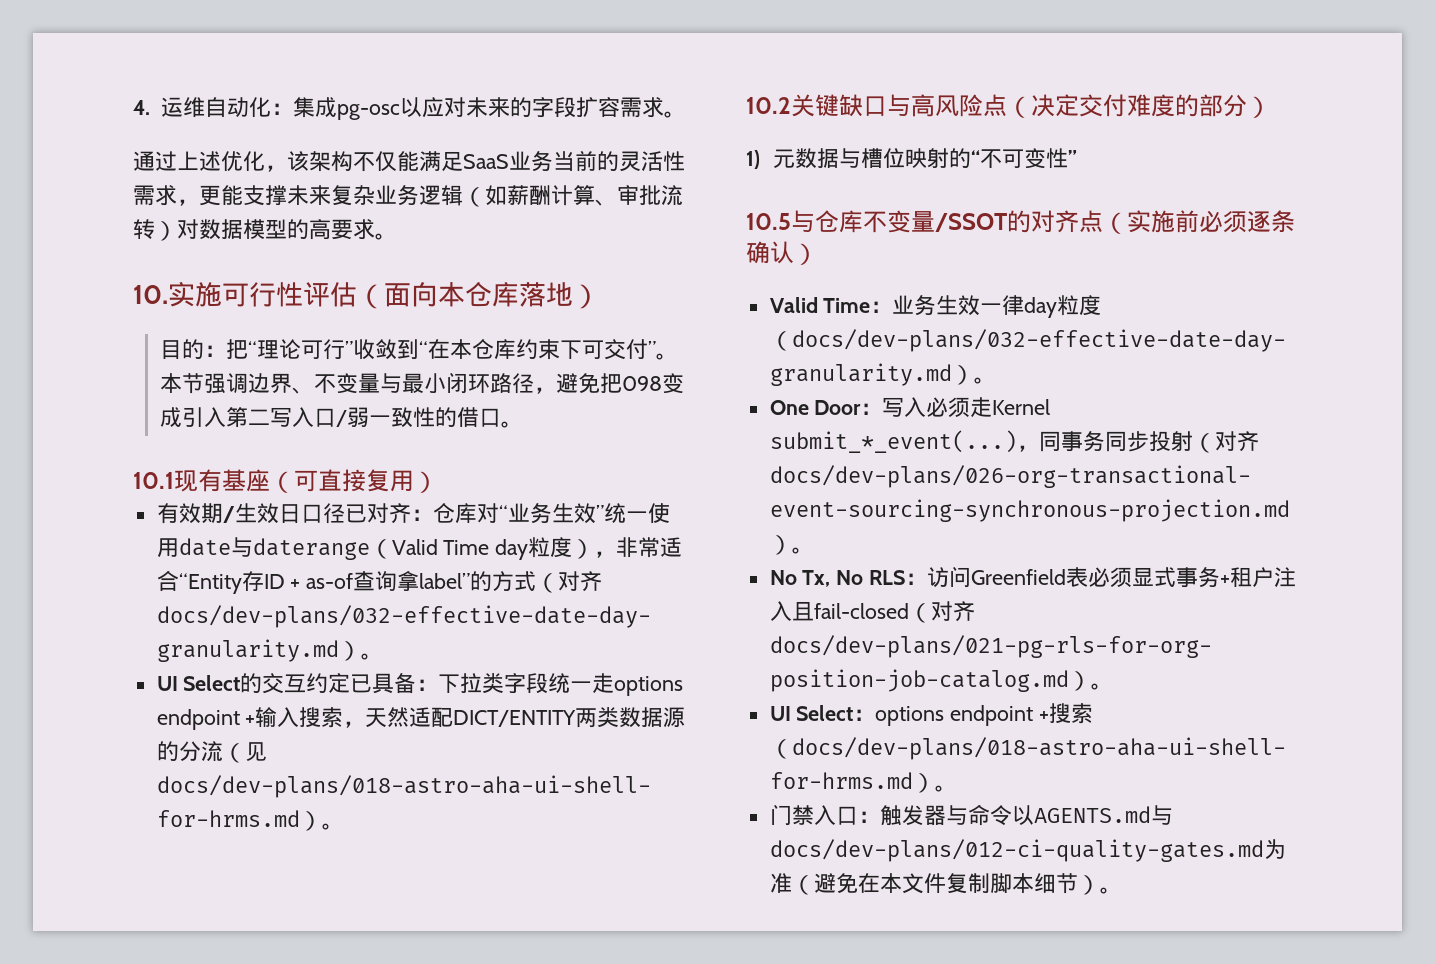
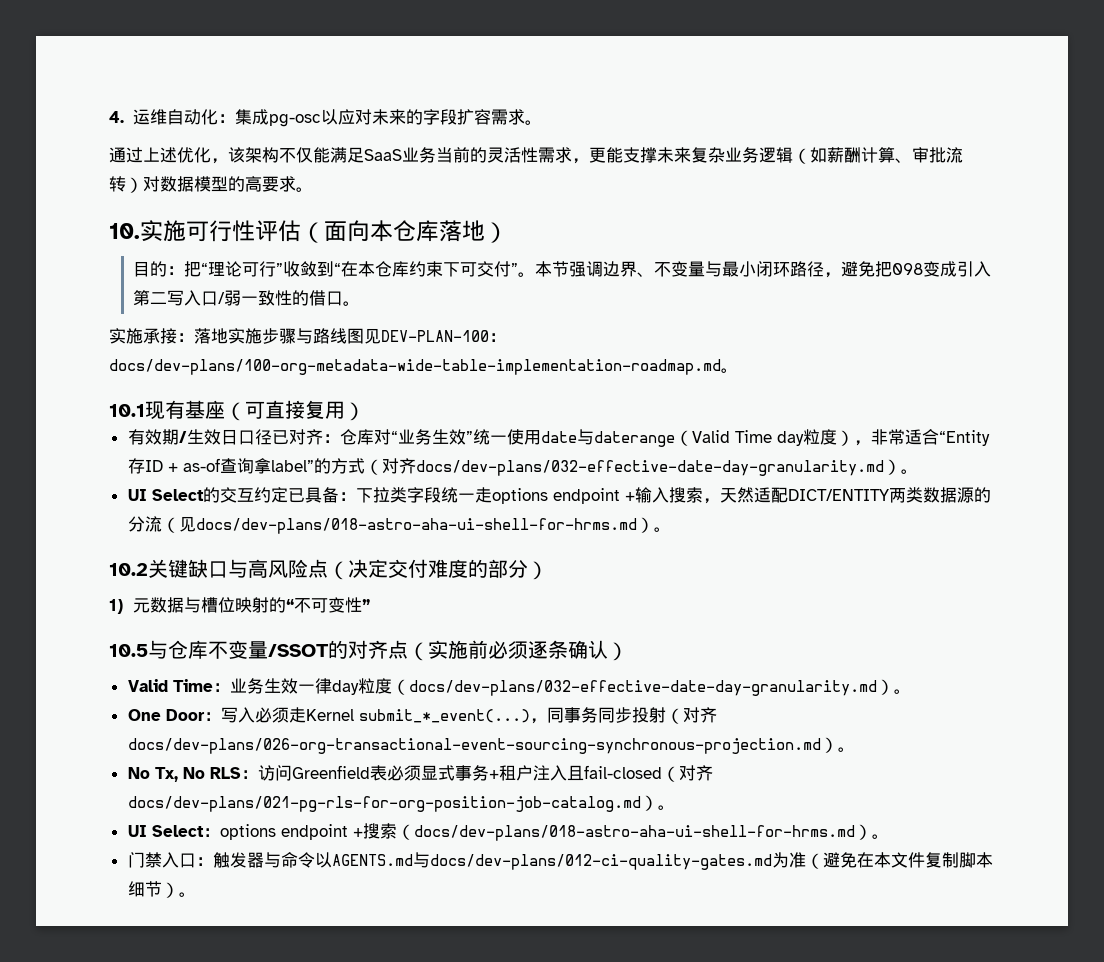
+ 实施承接：落地实施步骤与路线图见DEV-PLAN-100：docs/dev-plans/100-org-metadata-wide-table-implementation-roadmap.md。

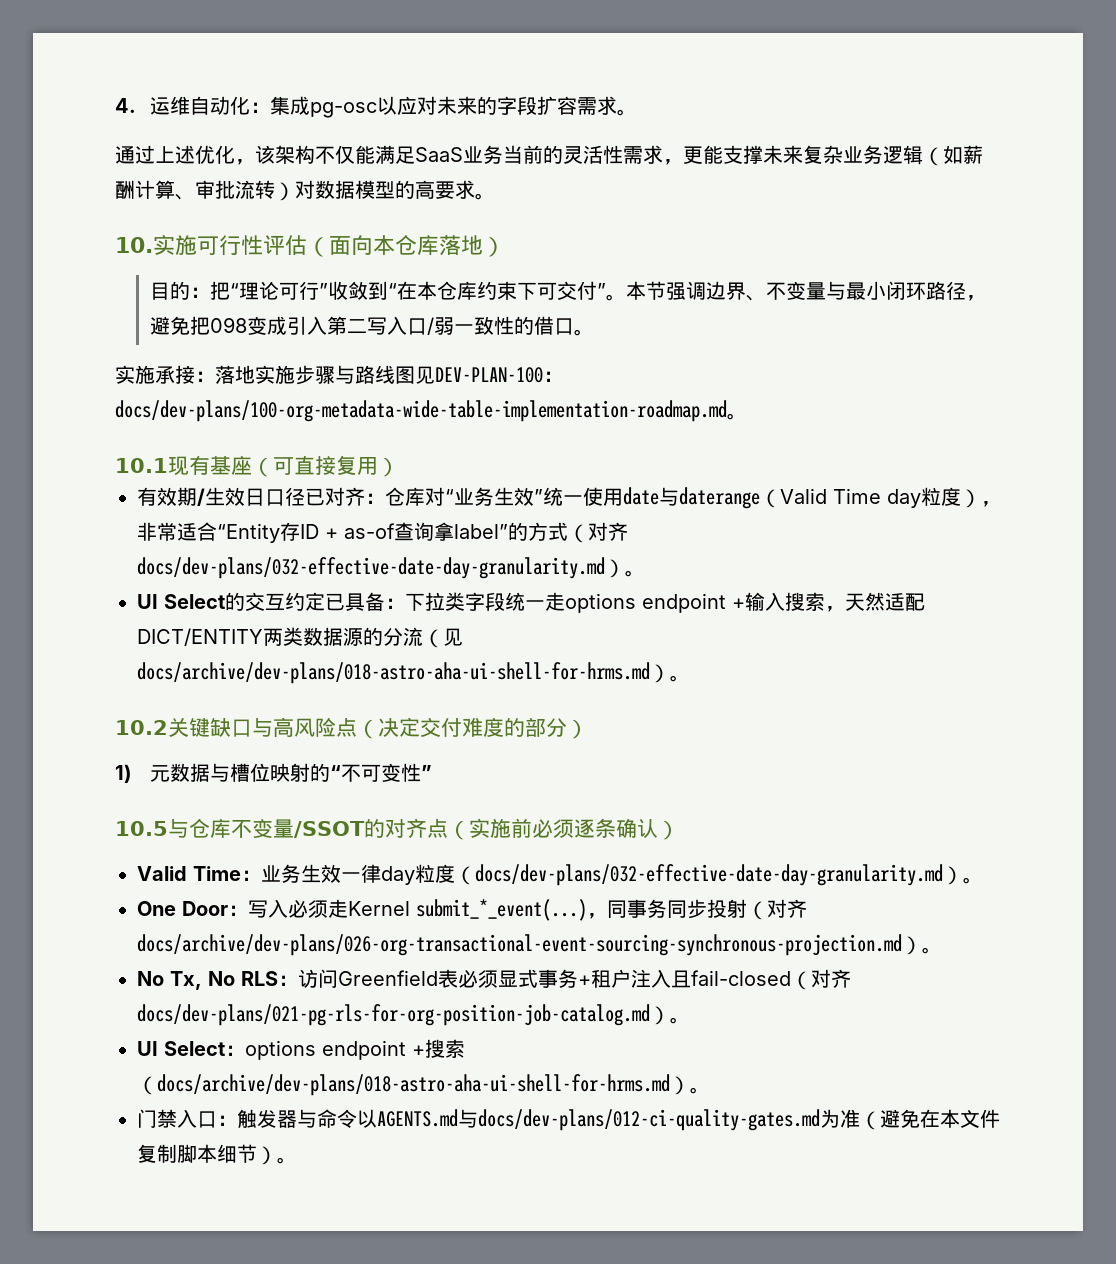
- UI Select的交互约定已具备：下拉类字段统一走options endpoint +输入搜索，天然适配DICT/ENTITY两类数据源的分流（见docs/dev-plans/018-astro-aha-ui-shell-for-hrms.md）。
+ UI Select的交互约定已具备：下拉类字段统一走options endpoint +输入搜索，天然适配DICT/ENTITY两类数据源的分流（见docs/archive/dev-plans/018-astro-aha-ui-shell-for-hrms.md）。
- ，同事务同步投射（对齐docs/dev-plans/026-org-transactional-event-sourcing-synchronous-projection.md）。
+ ，同事务同步投射（对齐docs/archive/dev-plans/026-org-transactional-event-sourcing-synchronous-projection.md）。
- UI Select：options endpoint +搜索（docs/dev-plans/018-astro-aha-ui-shell-for-hrms.md）。
+ UI Select：options endpoint +搜索（docs/archive/dev-plans/018-astro-aha-ui-shell-for-hrms.md）。

